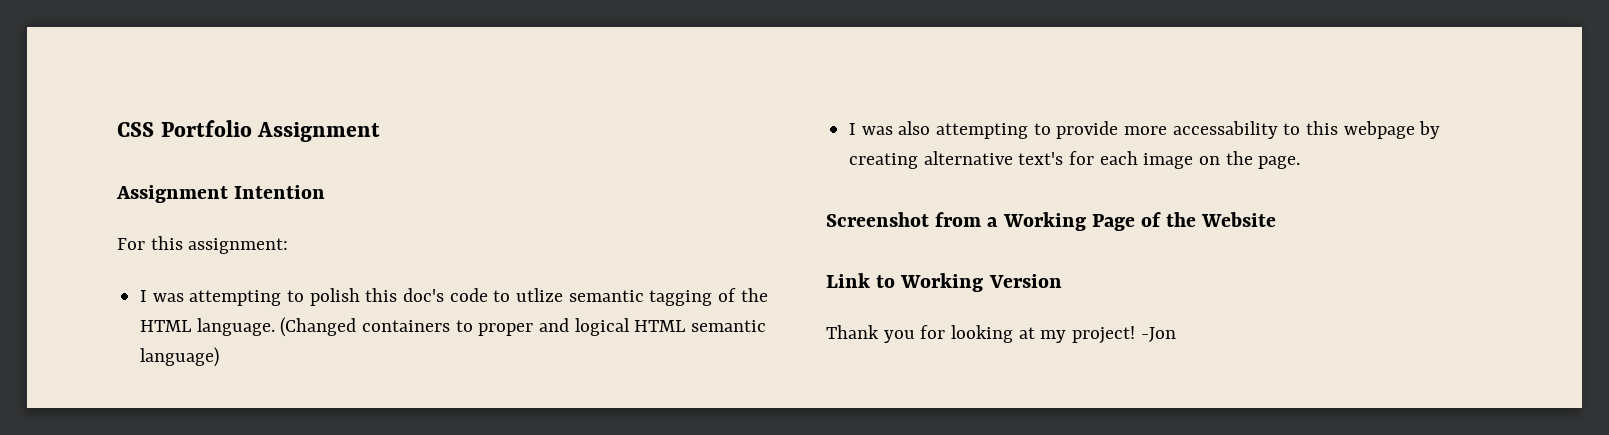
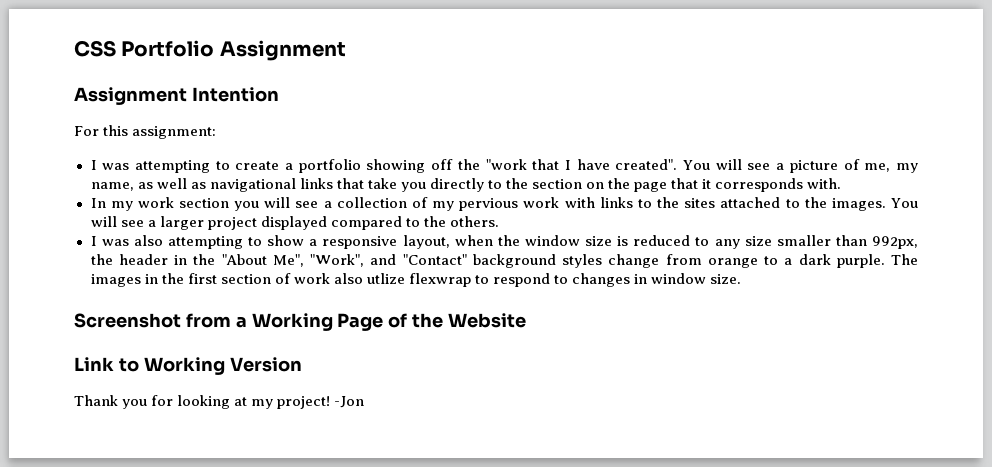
- I was attempting to polish this doc's code to utlize semantic tagging of the HTML language. (Changed containers to proper and logical HTML semantic language)
+ I was attempting to create a portfolio showing off the "work that I have created". You will see a picture of me, my name, as well as navigational links that take you directly to the section on the page that it corresponds with.
+ In my work section you will see a collection of my pervious work with links to the sites attached to the images. You will see a larger project displayed compared to the others.
- I was also attempting to provide more accessability to this webpage by creating alternative text's for each image on the page.
+ I was also attempting to show a responsive layout, when the window size is reduced to any size smaller than 992px, the header in the "About Me", "Work", and "Contact" background styles change from orange to a dark purple. The images in the first section of work also utlize flexwrap to respond to changes in window size.

